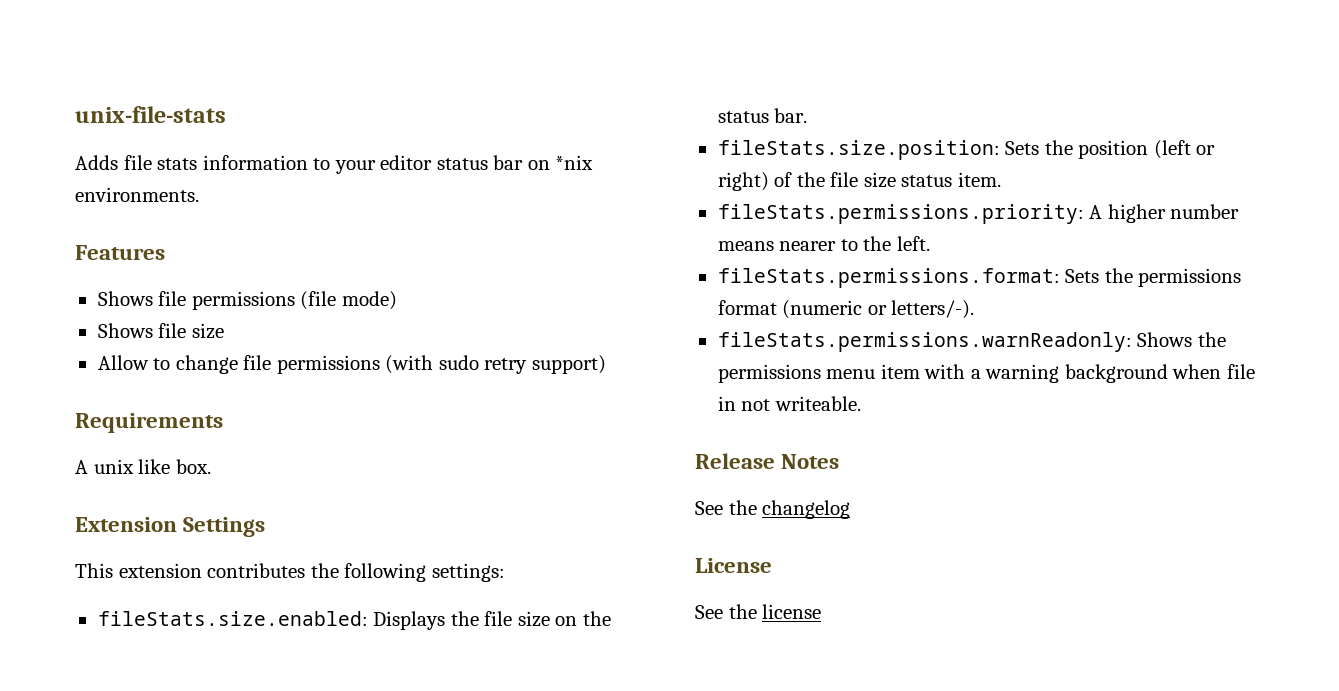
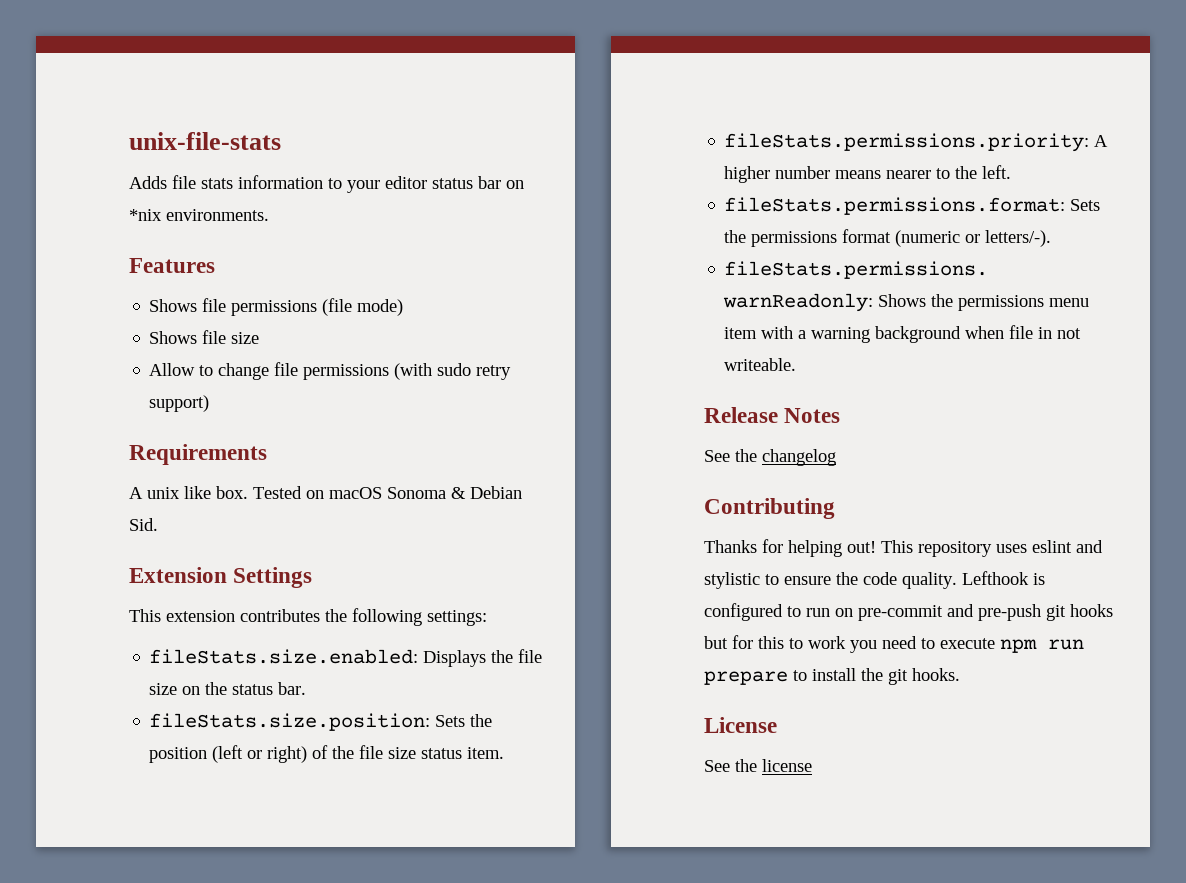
+ Tested on macOS Sonoma & Debian Sid.
+ Contributing
+ Thanks for helping out! This repository uses eslint and stylistic to ensure the code quality. Lefthook is configured to run on pre-commit and pre-push git hooks but for this to work you need to execute npm run prepare to install the git hooks.

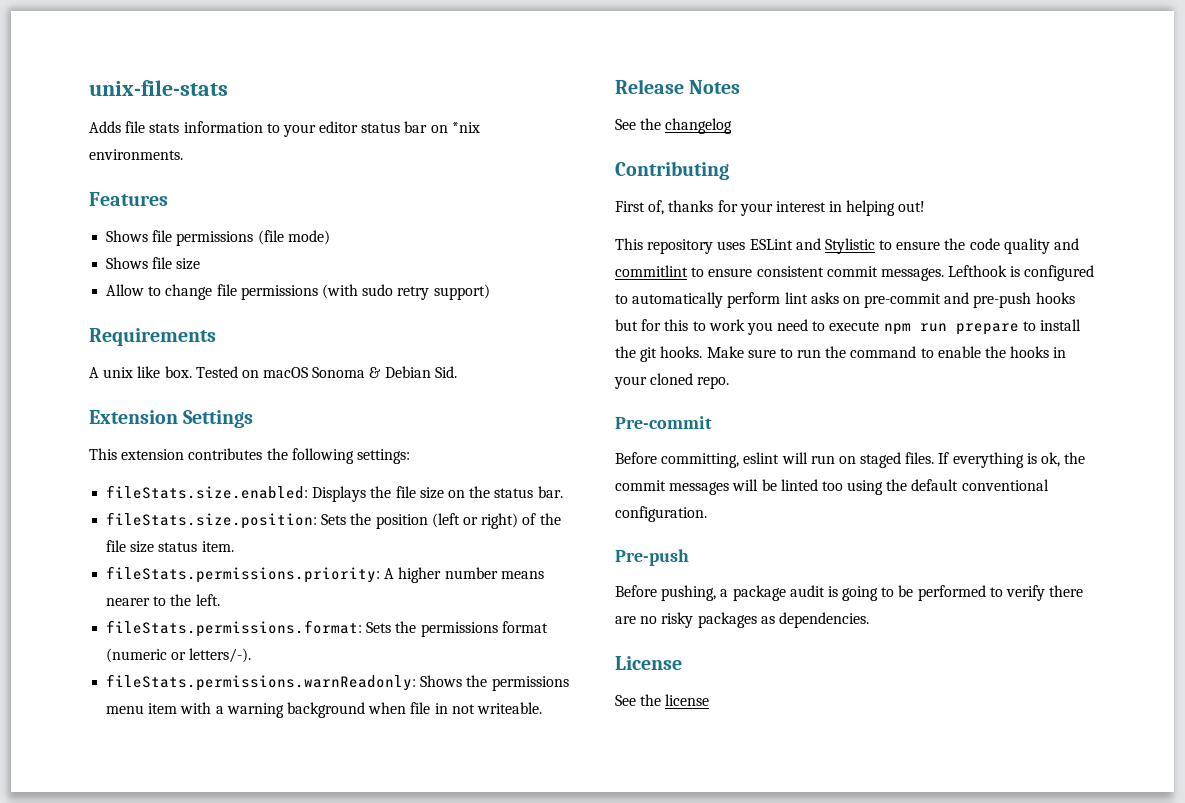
- Thanks for helping out! This repository uses eslint and stylistic to ensure the code quality. Lefthook is configured to run on pre-commit and pre-push git hooks but for this to work you need to execute npm run prepare to install the git hooks.
+ First of, thanks for your interest in helping out!
+ This repository uses ESLint and Stylistic to ensure the code quality and commitlint to ensure consistent commit messages. Lefthook is configured to automatically perform lint asks on pre-commit and pre-push hooks but for this to work you need to execute npm run prepare to install the git hooks. Make sure to run the command to enable the hooks in your cloned repo.
+ Pre-commit
+ Before committing, eslint will run on staged files. If everything is ok, the commit messages will be linted too using the default conventional configuration.
+ Pre-push
+ Before pushing, a package audit is going to be performed to verify there are no risky packages as dependencies.

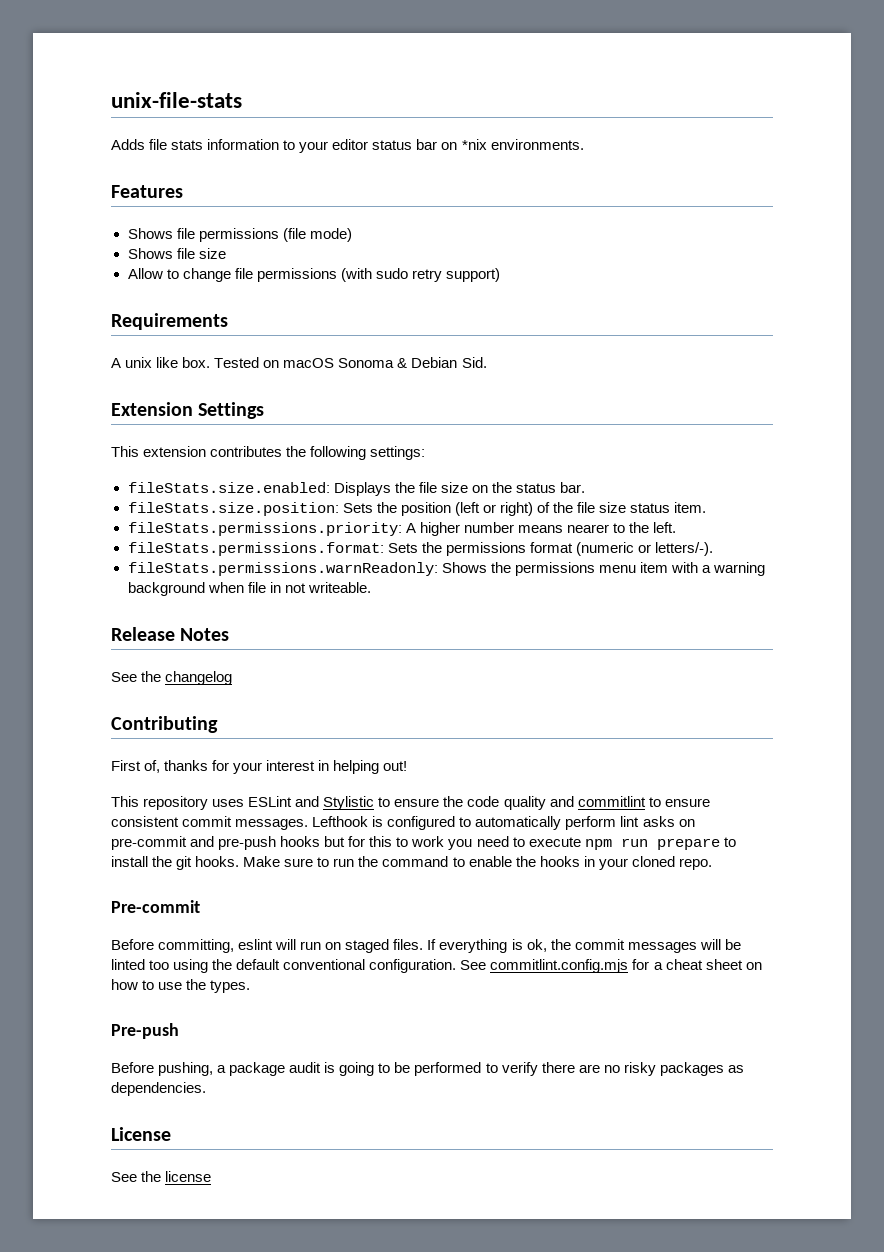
+ See commitlint.config.mjs for a cheat sheet on how to use the types.

